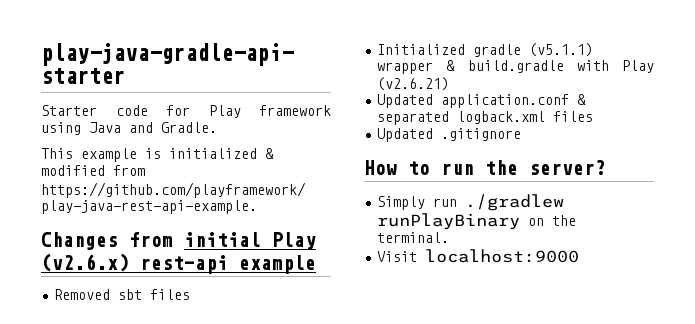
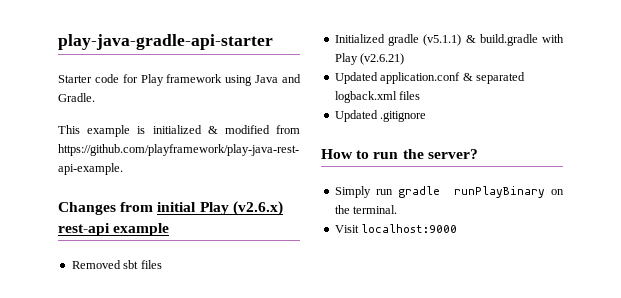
- Initialized gradle (v5.1.1) wrapper & build.gradle with Play (v2.6.21)
+ Initialized gradle (v5.1.1) & build.gradle with Play (v2.6.21)
- Simply run ./gradlew runPlayBinary on the terminal.
+ Simply run gradle runPlayBinary on the terminal.

